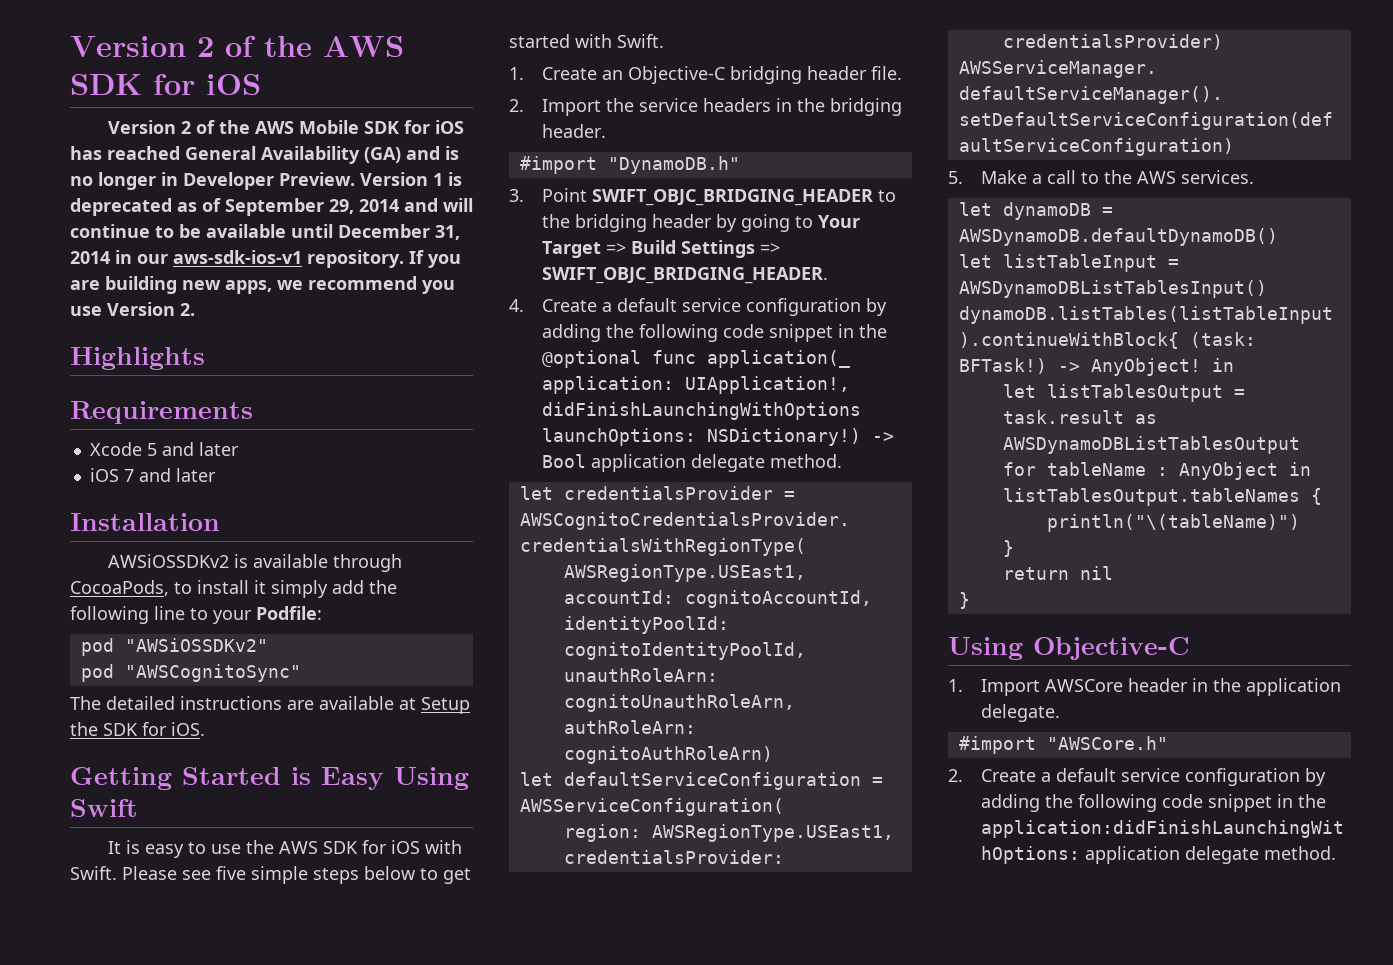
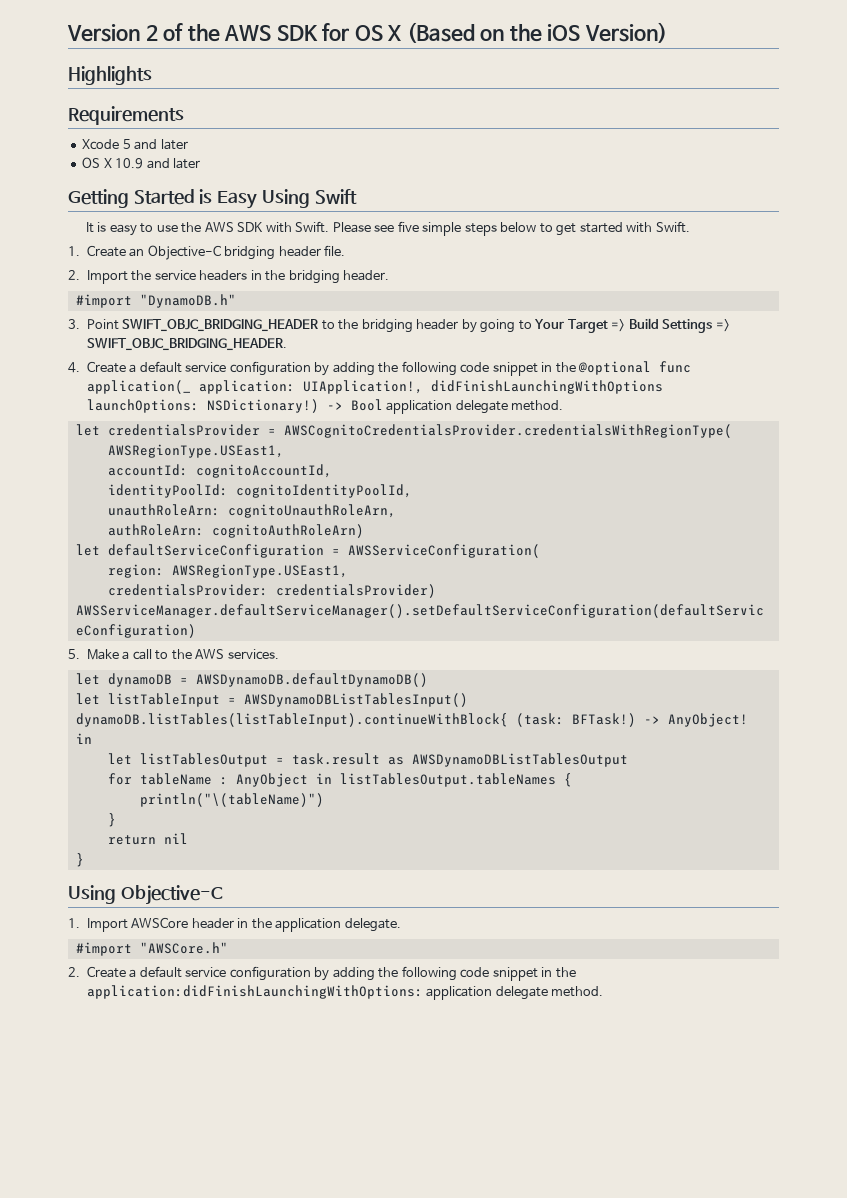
- Version 2 of the AWS SDK for iOS
- Version 2 of the AWS Mobile SDK for iOS has reached General Availability (GA) and is no longer in Developer Preview. Version 1 is deprecated as of September 29, 2014 and will continue to be available until December 31, 2014 in our aws-sdk-ios-v1 repository. If you are building new apps, we recommend you use Version 2.
+ Version 2 of the AWS SDK for OS X (Based on the iOS Version)
- iOS 7 and later
- Installation
- AWSiOSSDKv2 is available through CocoaPods, to install it simply add the following line to your Podfile:
- pod "AWSiOSSDKv2"
- pod "AWSCognitoSync"
- The detailed instructions are available at Setup the SDK for iOS.
+ OS X 10.9 and later
- It is easy to use the AWS SDK for iOS with Swift.
+ It is easy to use the AWS SDK with Swift.

